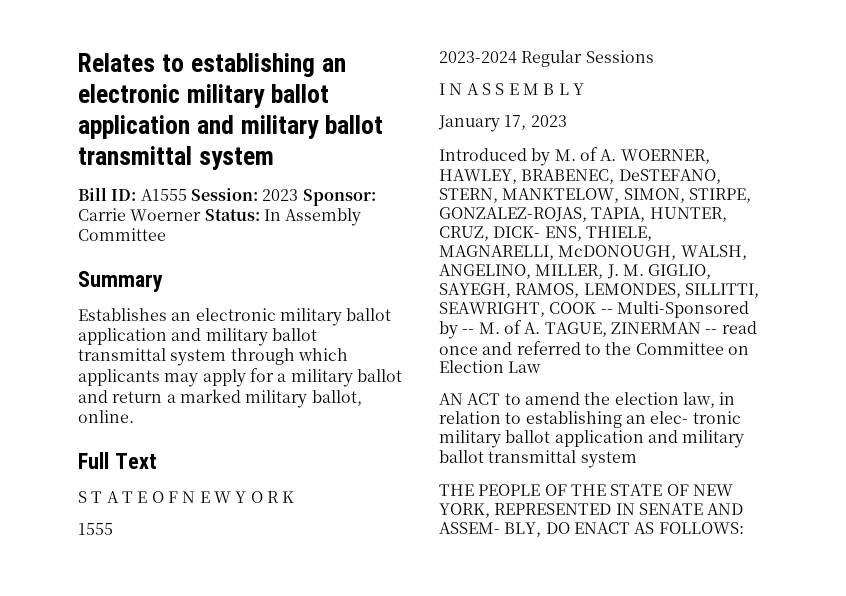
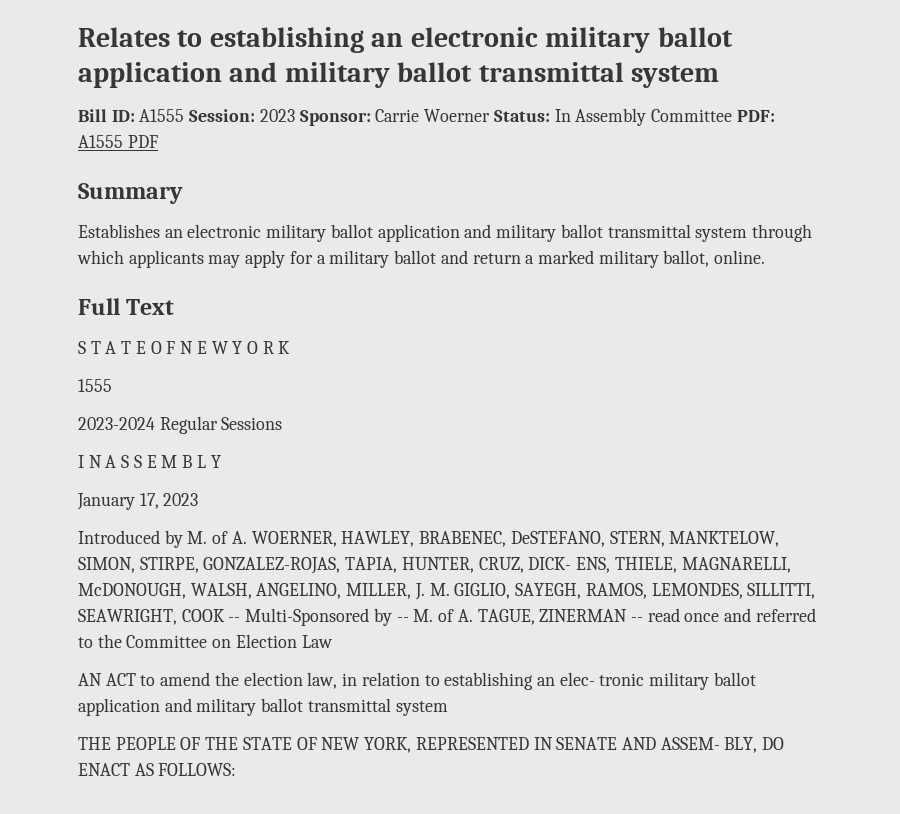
- Bill ID: A1555 Session: 2023 Sponsor: Carrie Woerner Status: In Assembly Committee
+ Bill ID: A1555 Session: 2023 Sponsor: Carrie Woerner Status: In Assembly Committee PDF: A1555 PDF

